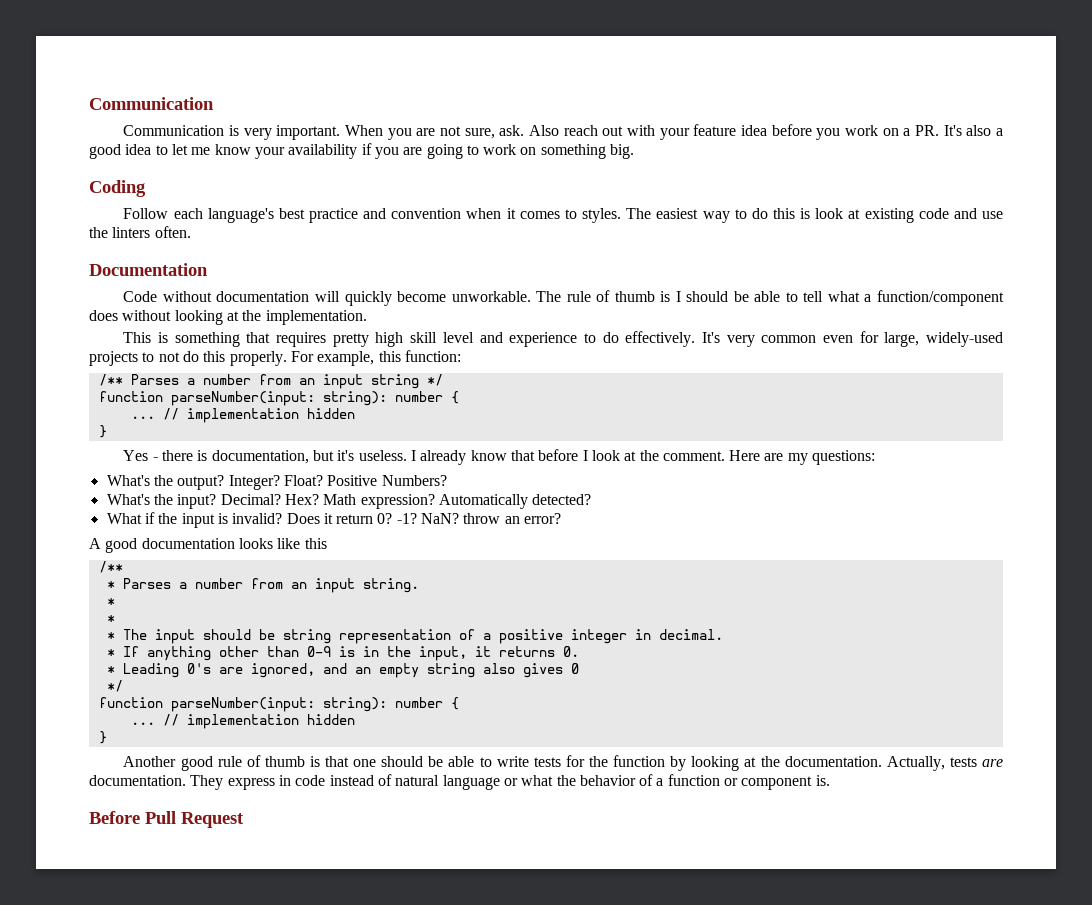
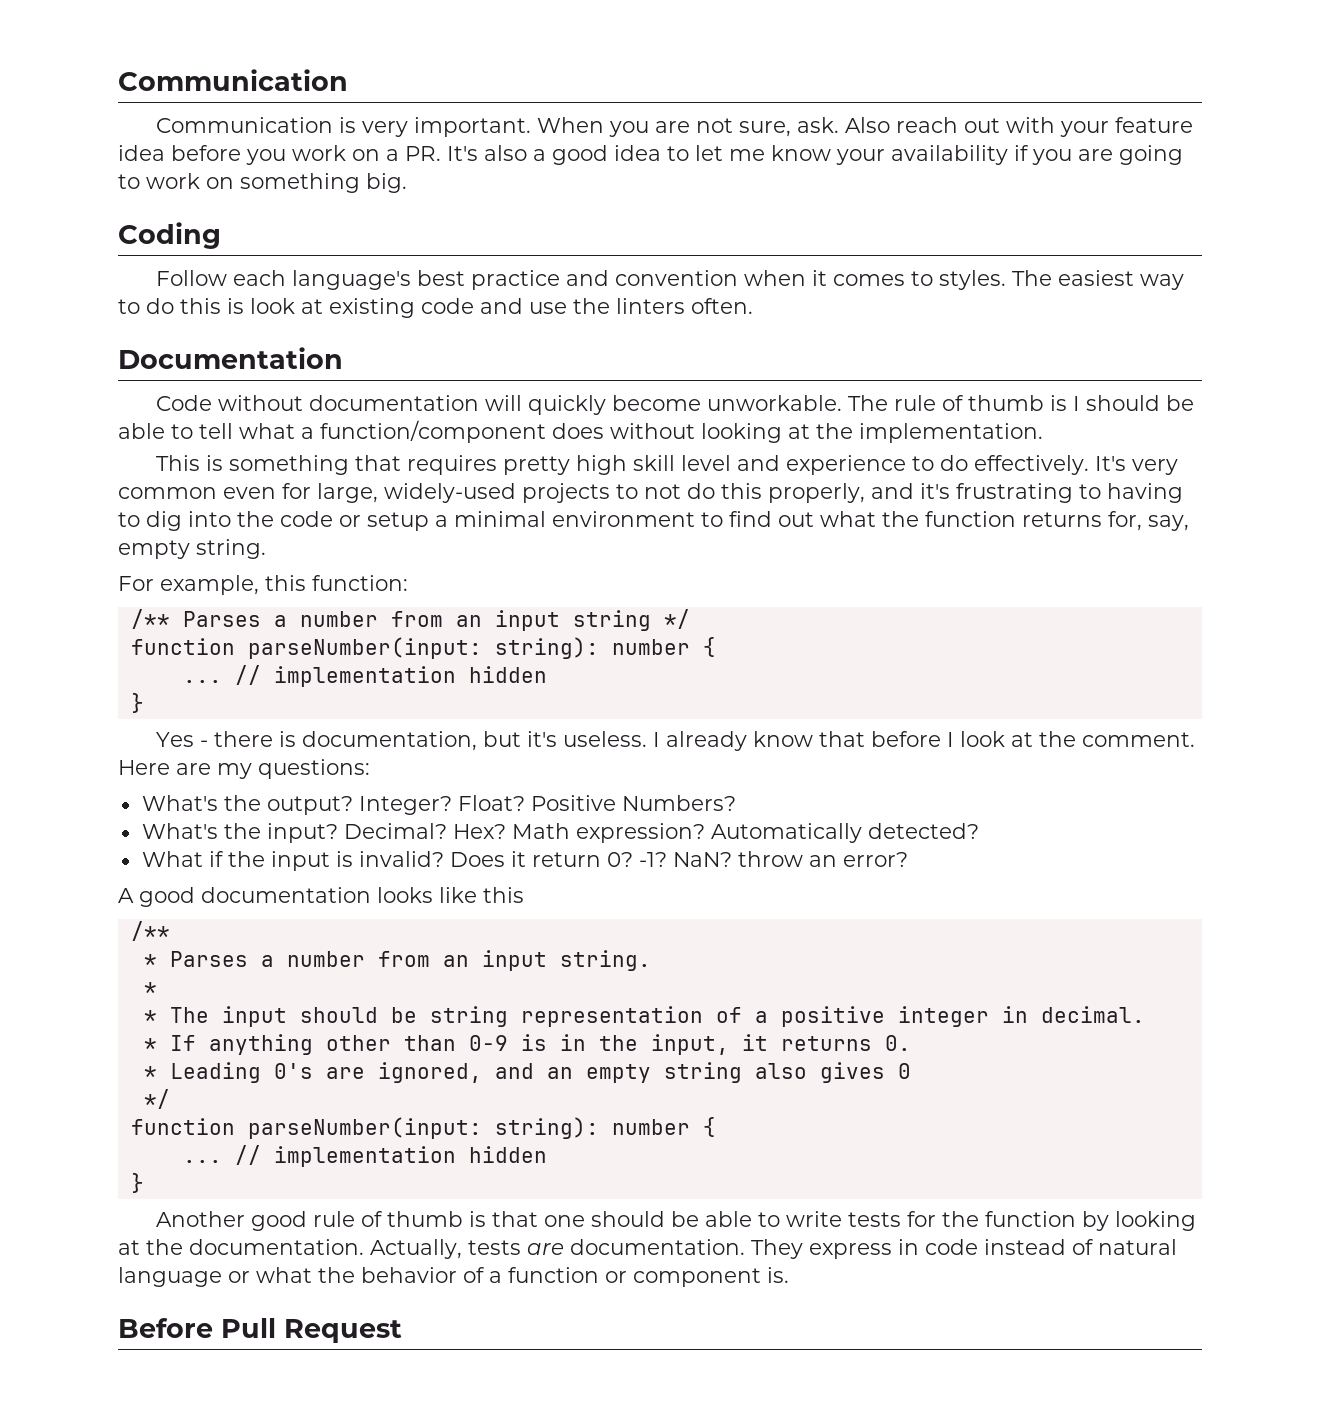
- It's very common even for large, widely-used projects to not do this properly. For example, this function:
+ It's very common even for large, widely-used projects to not do this properly, and it's frustrating to having to dig into the code or setup a minimal environment to find out what the function returns for, say, empty string.
+ For example, this function:
  * Parses a number from an input string.
- *

